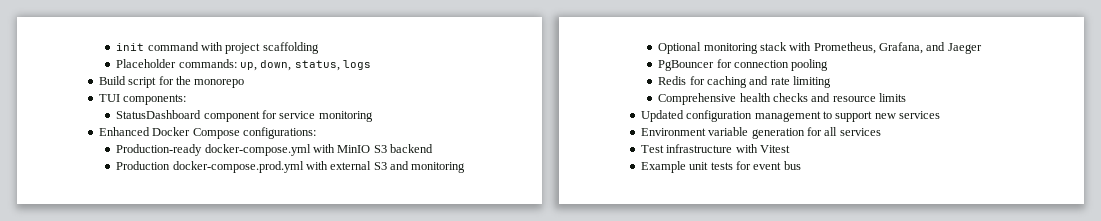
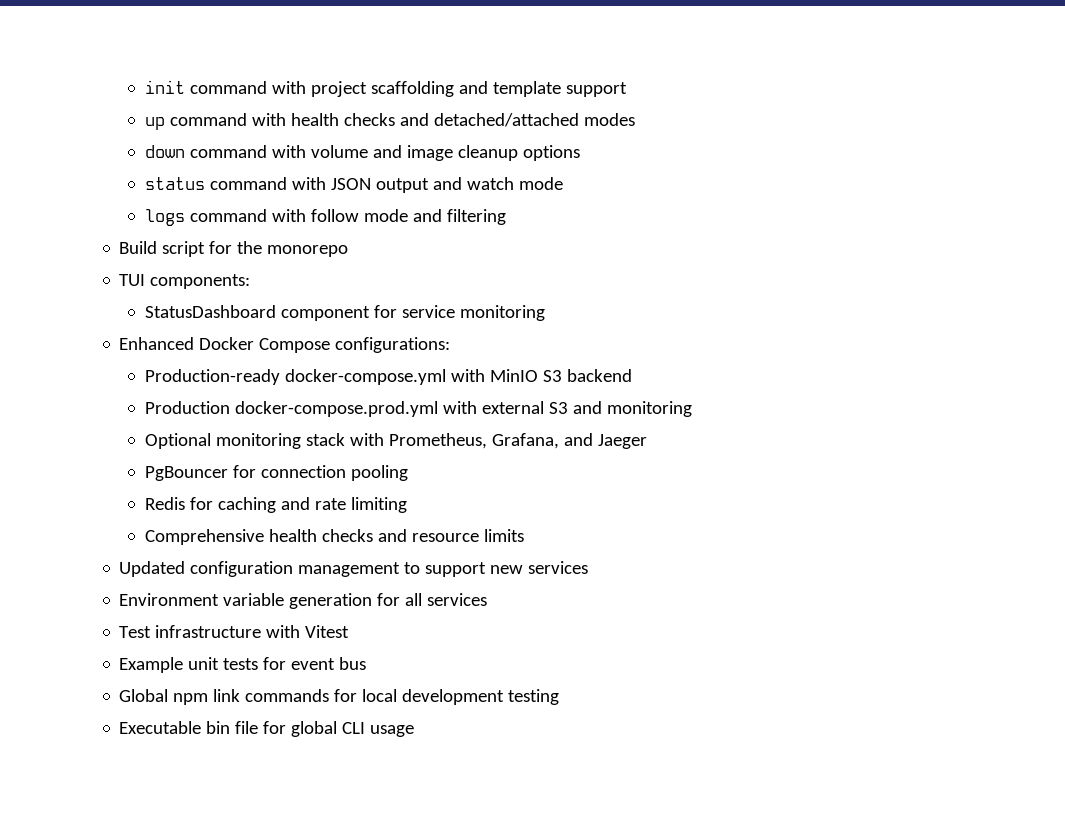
- init command with project scaffolding
- Placeholder commands: up, down, status, logs
+ init command with project scaffolding and template support
+ up command with health checks and detached/attached modes
+ down command with volume and image cleanup options
+ status command with JSON output and watch mode
+ logs command with follow mode and filtering
+ Global npm link commands for local development testing
+ Executable bin file for global CLI usage

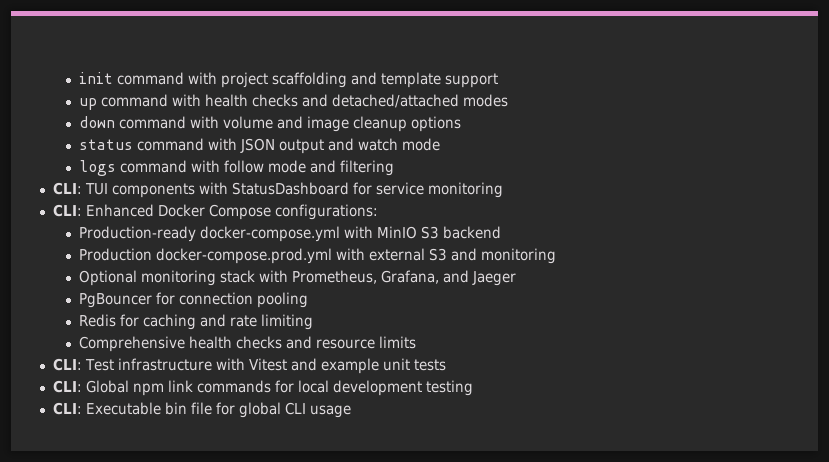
- Build script for the monorepo
- TUI components:
- StatusDashboard component for service monitoring
+ CLI: TUI components with StatusDashboard for service monitoring
- Enhanced Docker Compose configurations:
+ CLI: Enhanced Docker Compose configurations:
- Updated configuration management to support new services
- Environment variable generation for all services
- Test infrastructure with Vitest
- Example unit tests for event bus
- Global npm link commands for local development testing
+ CLI: Test infrastructure with Vitest and example unit tests
+ CLI: Global npm link commands for local development testing
- Executable bin file for global CLI usage
+ CLI: Executable bin file for global CLI usage

